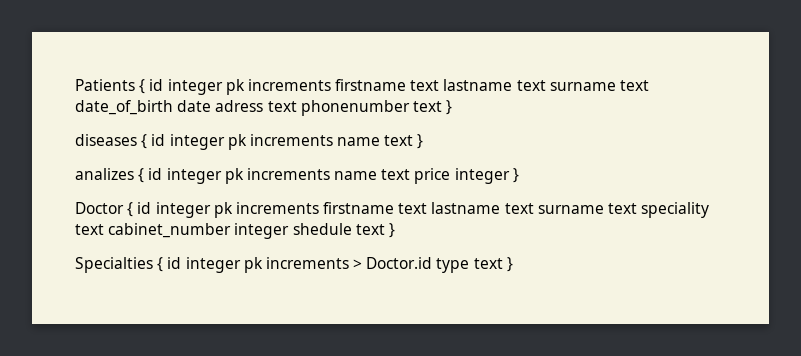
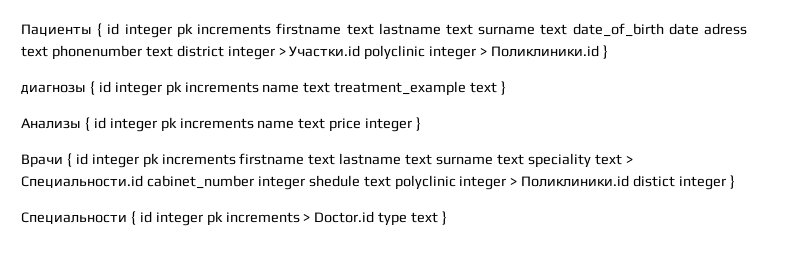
- Patients { id integer pk increments firstname text lastname text surname text date_of_birth date adress text phonenumber text }
- diseases { id integer pk increments name text }
- analizes { id integer pk increments name text price integer }
+ Пациенты { id integer pk increments firstname text lastname text surname text date_of_birth date adress text phonenumber text district integer > Участки.id polyclinic integer > Поликлиники.id }
+ диагнозы { id integer pk increments name text treatment_example text }
+ Анализы { id integer pk increments name text price integer }
- Doctor { id integer pk increments firstname text lastname text surname text speciality text cabinet_number integer shedule text }
- Specialties { id integer pk increments > Doctor.id type text }
+ Врачи { id integer pk increments firstname text lastname text surname text speciality text > Специальности.id cabinet_number integer shedule text polyclinic integer > Поликлиники.id distict integer }
+ Специальности { id integer pk increments > Doctor.id type text }

